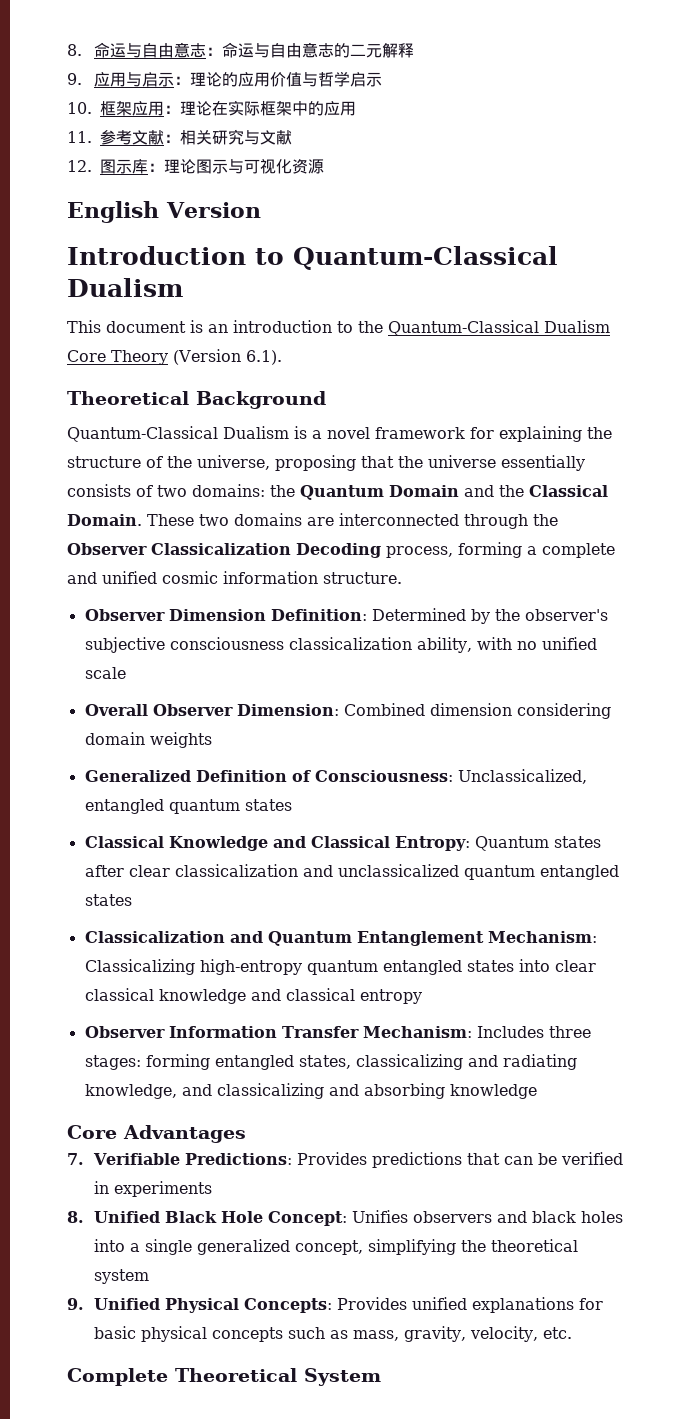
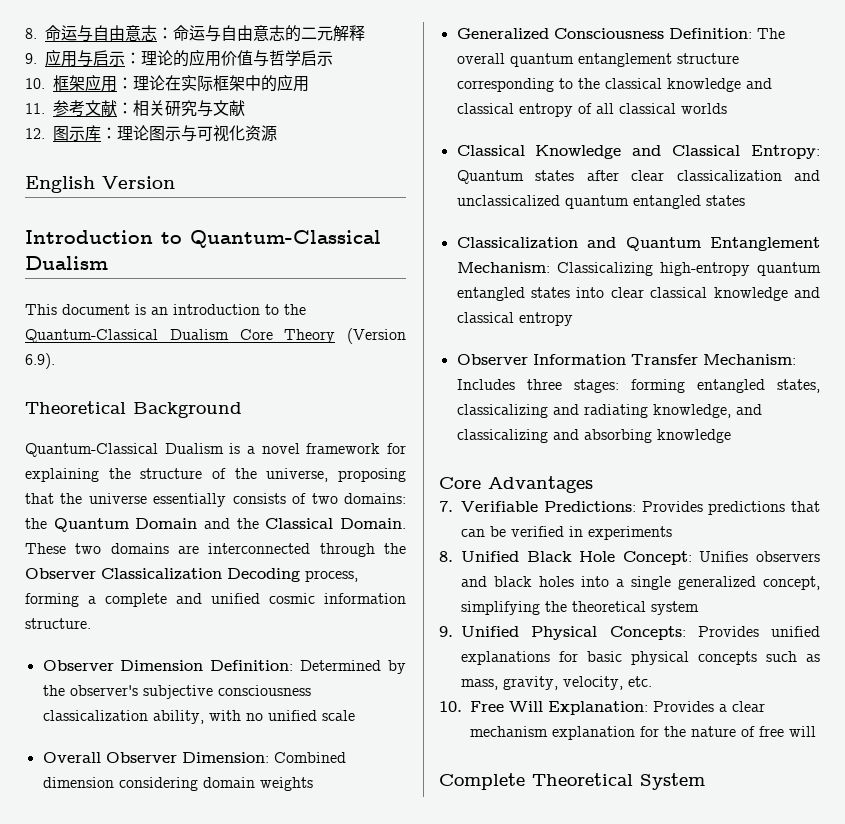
- This document is an introduction to the Quantum-Classical Dualism Core Theory (Version 6.1).
+ This document is an introduction to the Quantum-Classical Dualism Core Theory (Version 6.9).
- Generalized Definition of Consciousness: Unclassicalized, entangled quantum states
+ Generalized Consciousness Definition: The overall quantum entanglement structure corresponding to the classical knowledge and classical entropy of all classical worlds
+ 10. Free Will Explanation: Provides a clear mechanism explanation for the nature of free will

